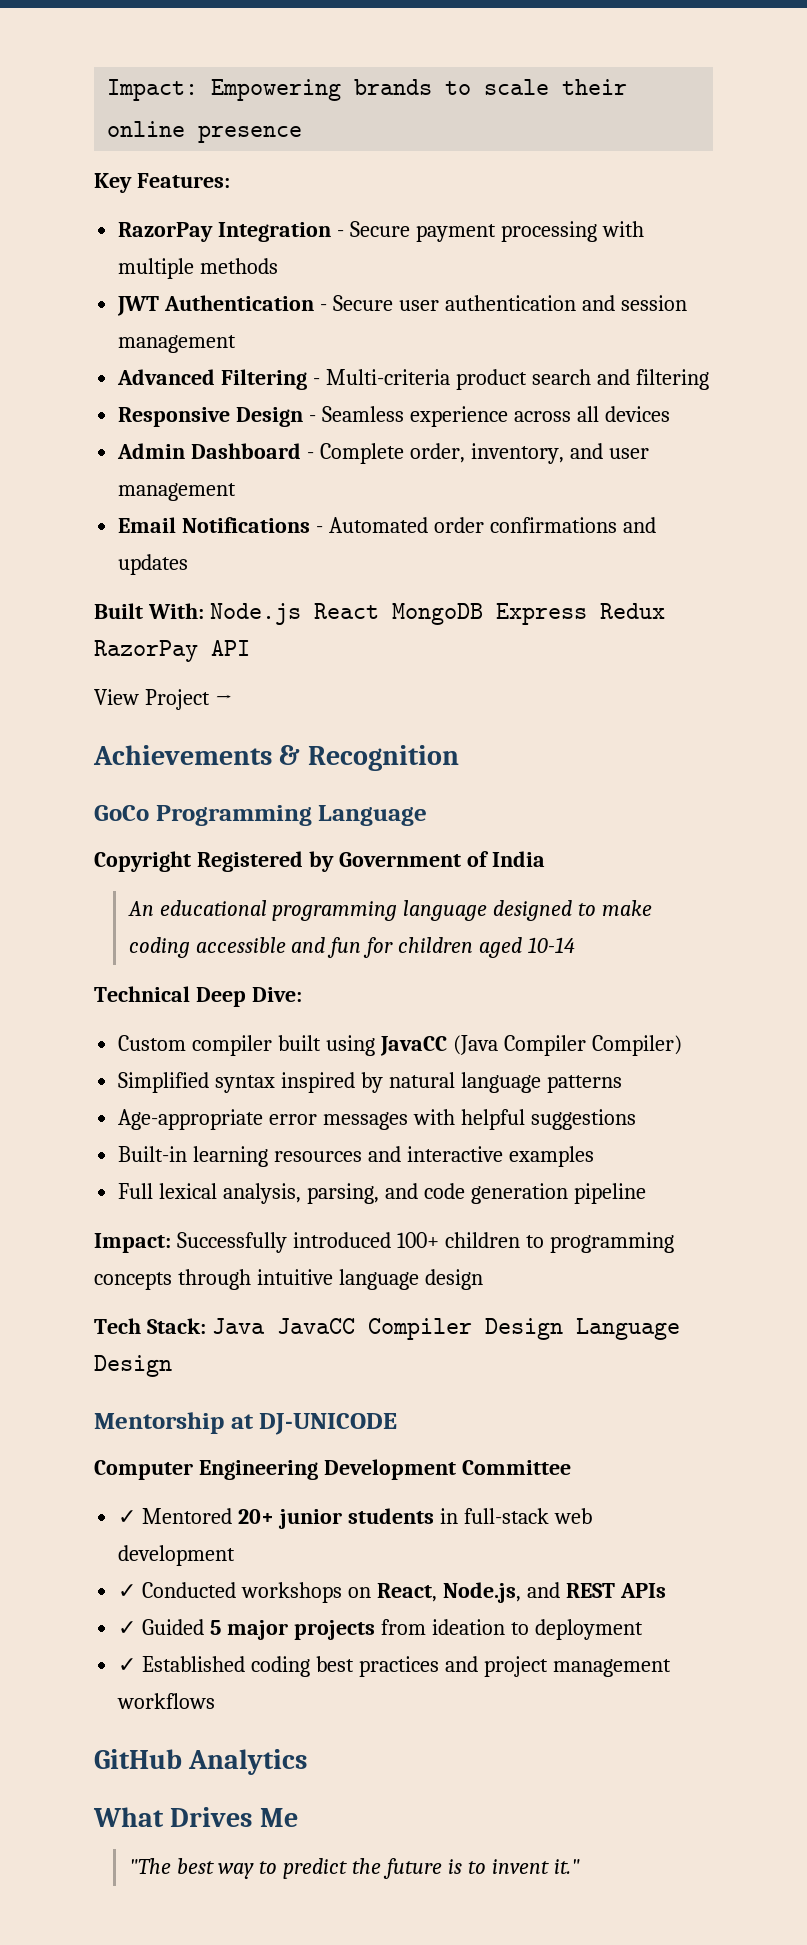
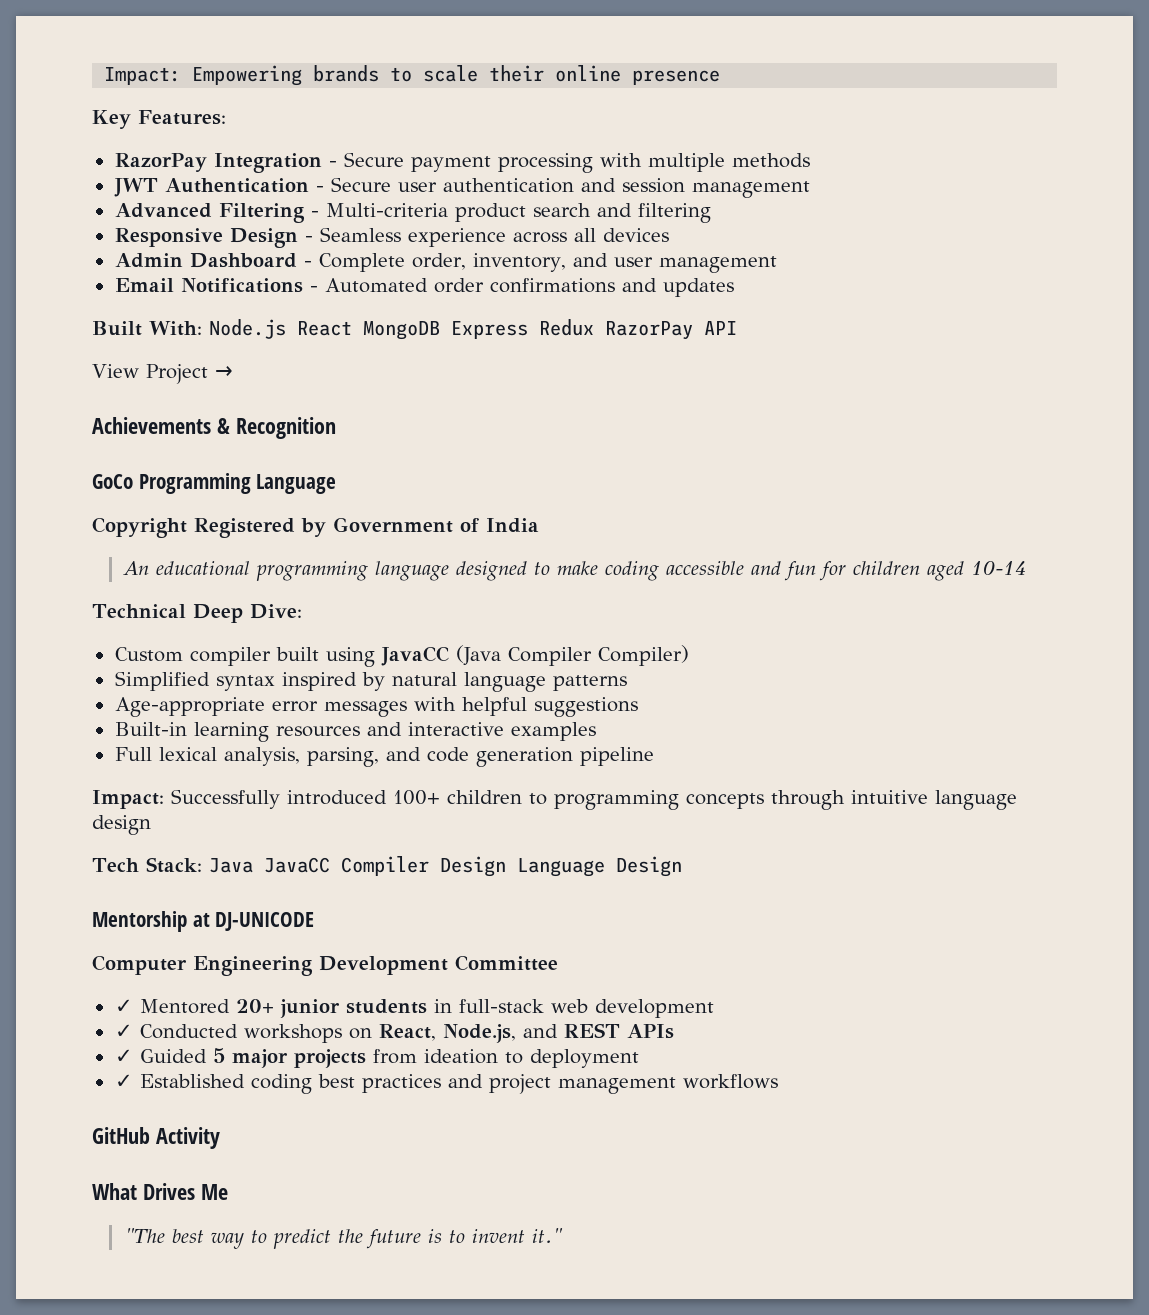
- GitHub Analytics
+ GitHub Activity

